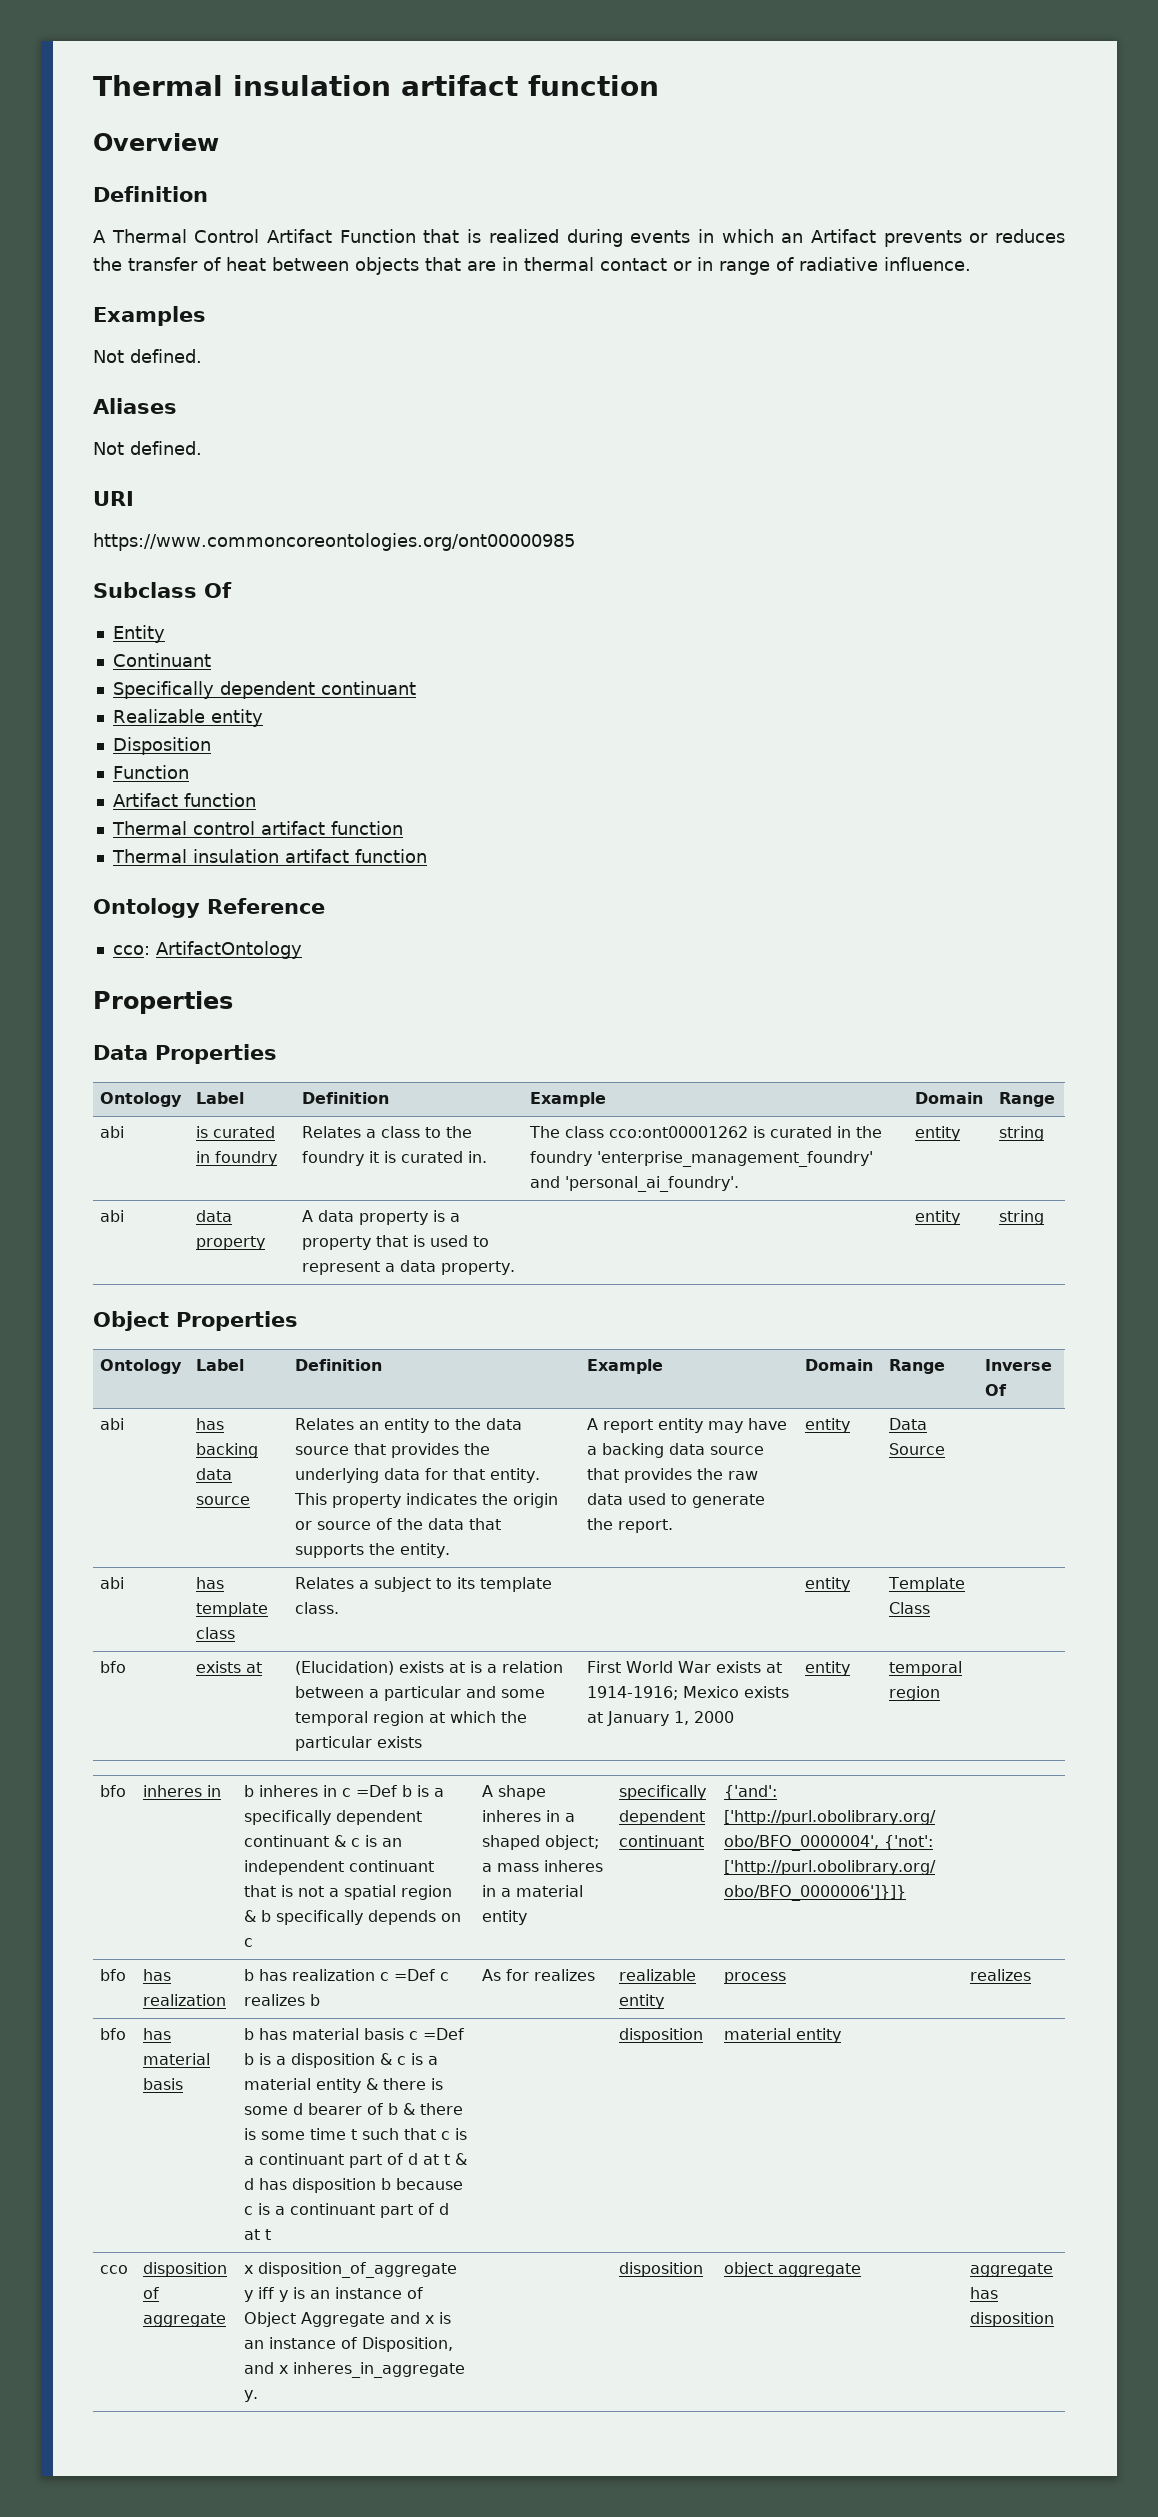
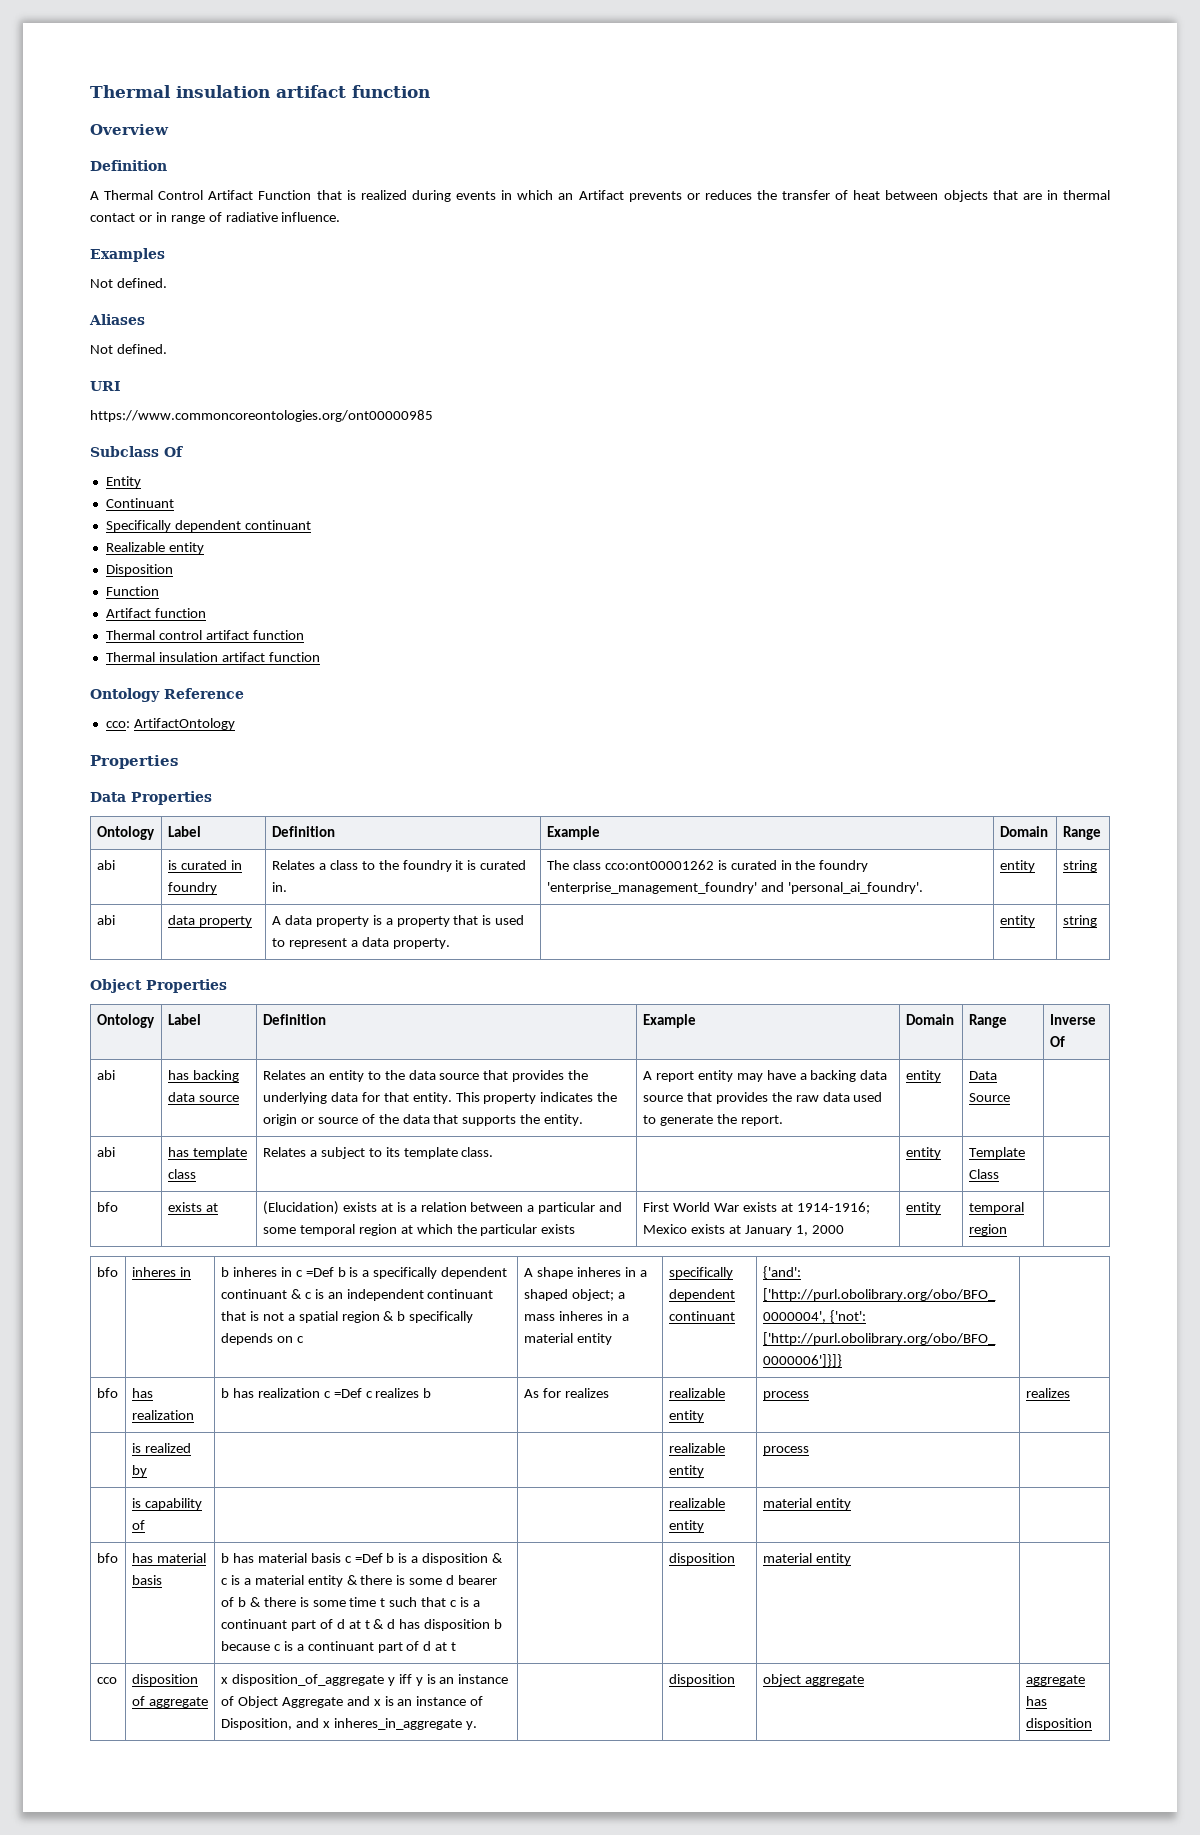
+ | is realized by | | | realizable entity | process |
+ | is capability of | | | realizable entity | material entity |

